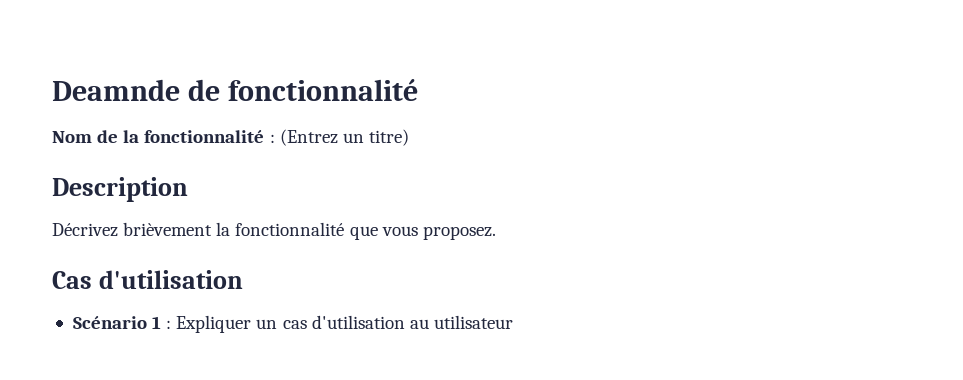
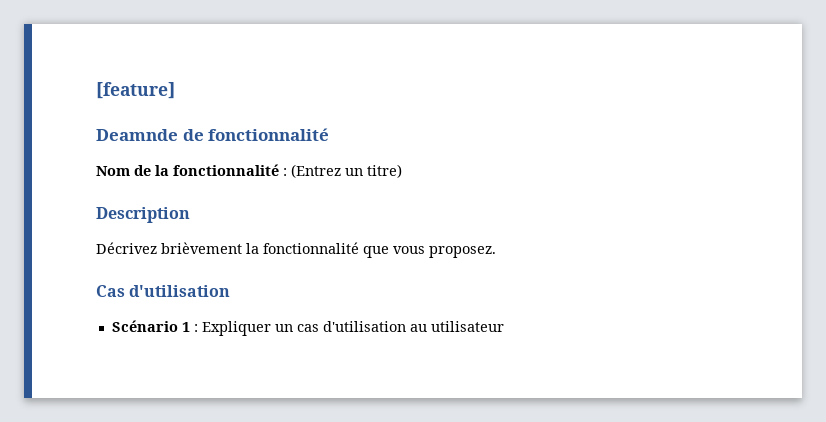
+ [feature]

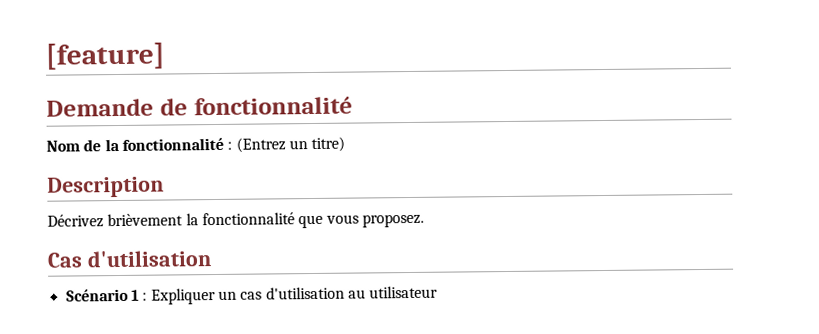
- Deamnde de fonctionnalité
+ Demande de fonctionnalité

